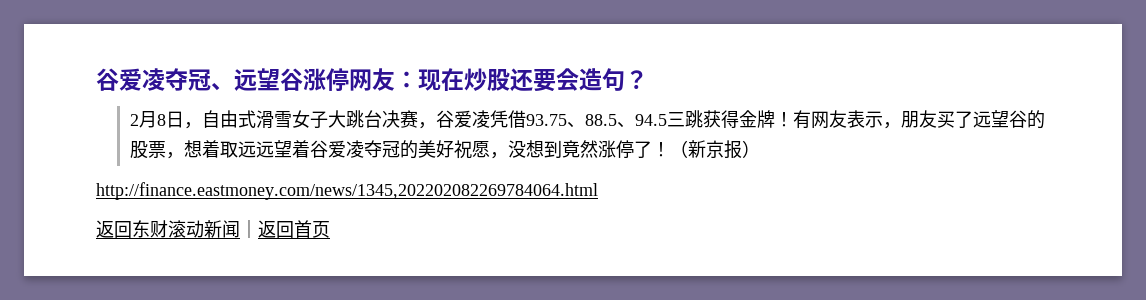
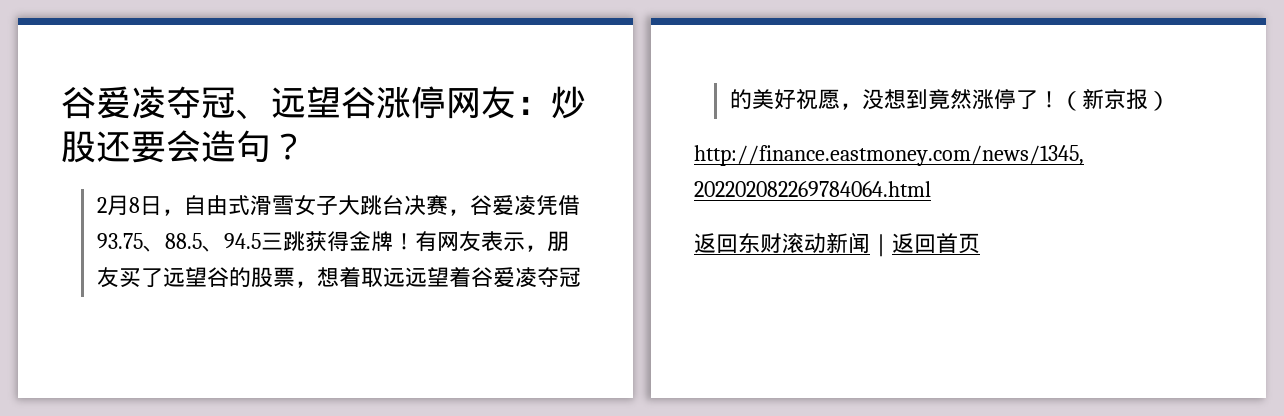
- 谷爱凌夺冠、远望谷涨停网友：现在炒股还要会造句？
+ 谷爱凌夺冠、远望谷涨停网友：炒股还要会造句？

